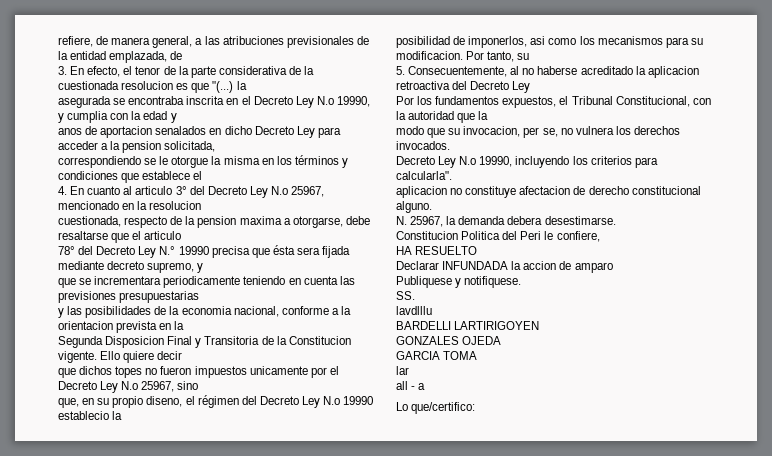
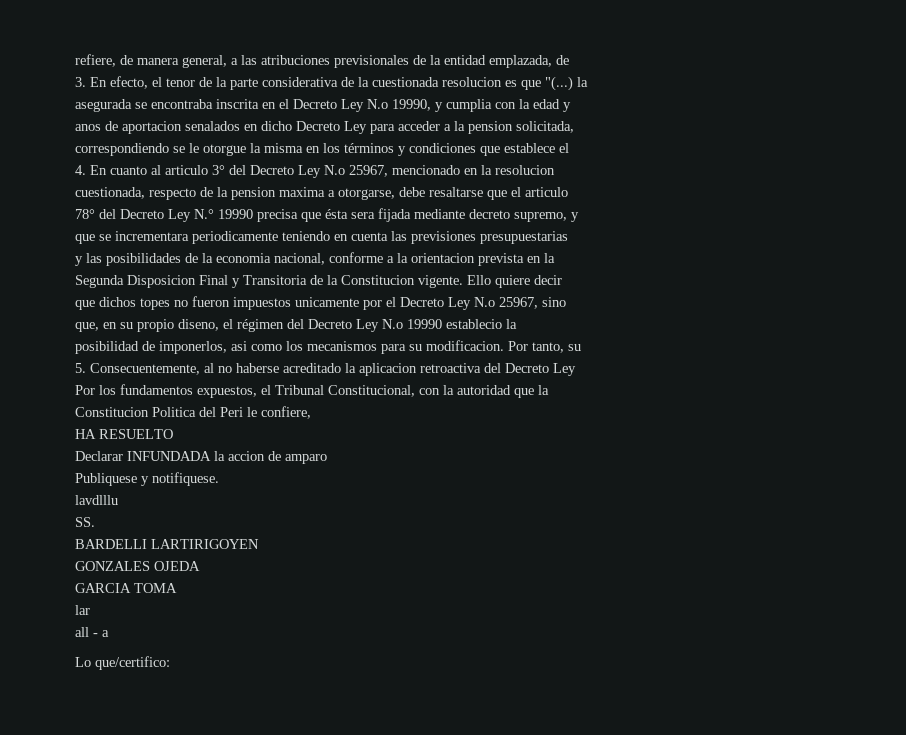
- modo que su invocacion, per se, no vulnera los derechos invocados.
- Decreto Ley N.o 19990, incluyendo los criterios para calcularla".
- aplicacion no constituye afectacion de derecho constitucional alguno.
- N. 25967, la demanda debera desestimarse.
+ lavdlllu
- lavdlllu

